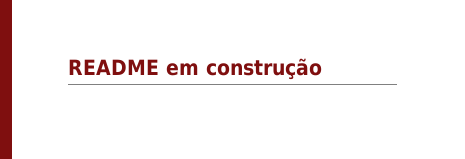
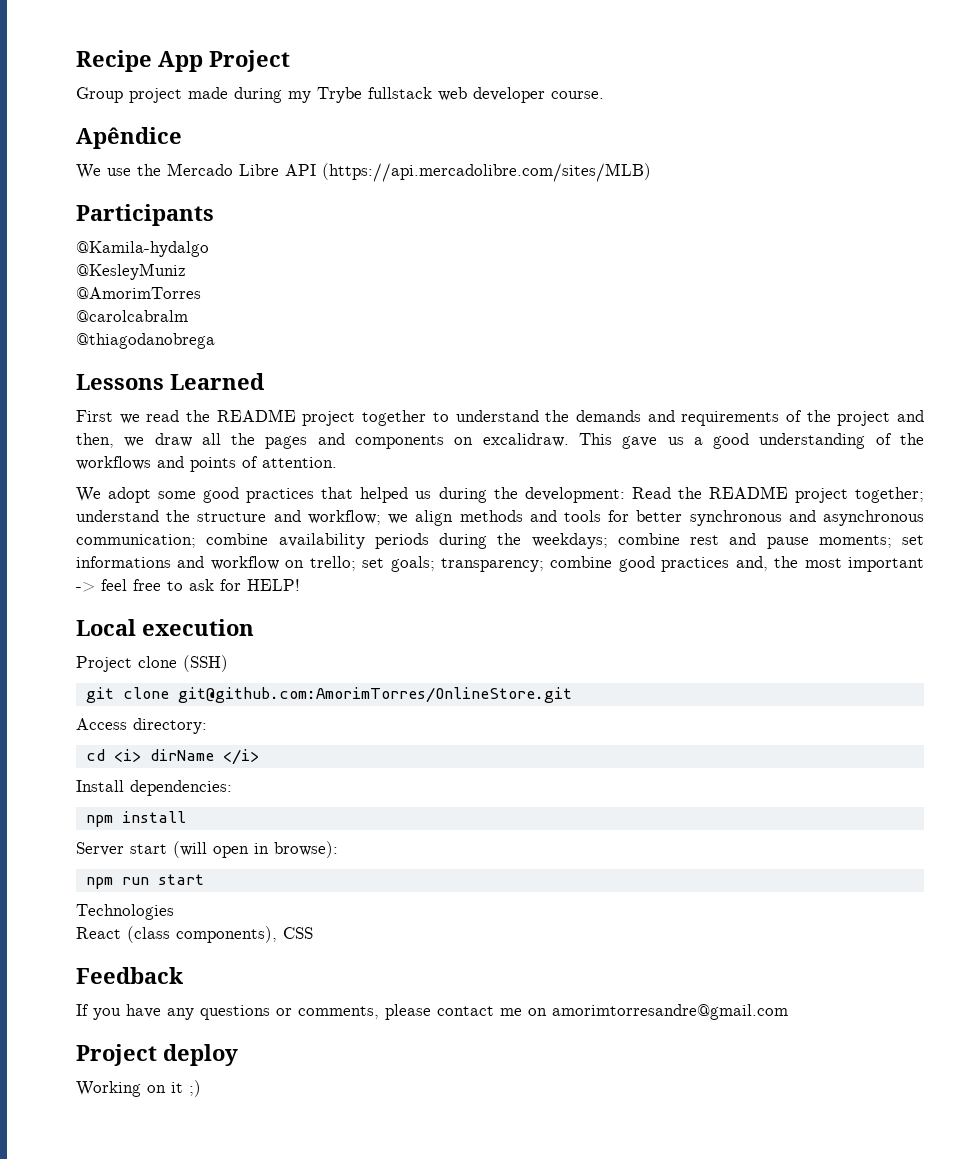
- README em construção
+ Recipe App Project
+ Group project made during my Trybe fullstack web developer course.
+ Apêndice
+ We use the Mercado Libre API (https://api.mercadolibre.com/sites/MLB)
+ Participants
+ @Kamila-hydalgo
+ @KesleyMuniz
+ @AmorimTorres
+ @carolcabralm
+ @thiagodanobrega
+ Lessons Learned
+ First we read the README project together to understand the demands and requirements of the project and then, we draw all the pages and components on excalidraw. This gave us a good understanding of the workflows and points of attention.
+ We adopt some good practices that helped us during the development: Read the README project together; understand the structure and workflow; we align methods and tools for better synchronous and asynchronous communication; combine availability periods during the weekdays; combine rest and pause moments; set informations and workflow on trello; set goals; transparency; combine good practices and, the most important -> feel free to ask for HELP!
+ Local execution
+ Project clone (SSH)
+ git clone git@github.com:AmorimTorres/OnlineStore.git
+ Access directory:
+ cd <i> dirName </i>
+ Install dependencies:
+ npm install
+ Server start (will open in browse):
+ npm run start
+ Technologies
+ React (class components), CSS
+ Feedback
+ If you have any questions or comments, please contact me on amorimtorresandre@gmail.com
+ Project deploy
+ Working on it ;)

